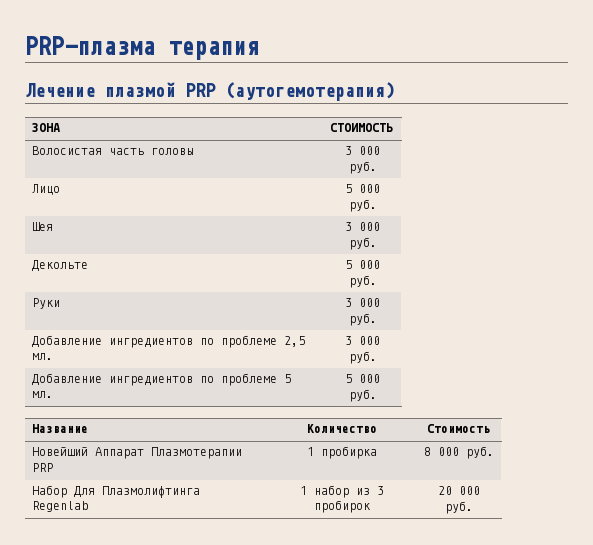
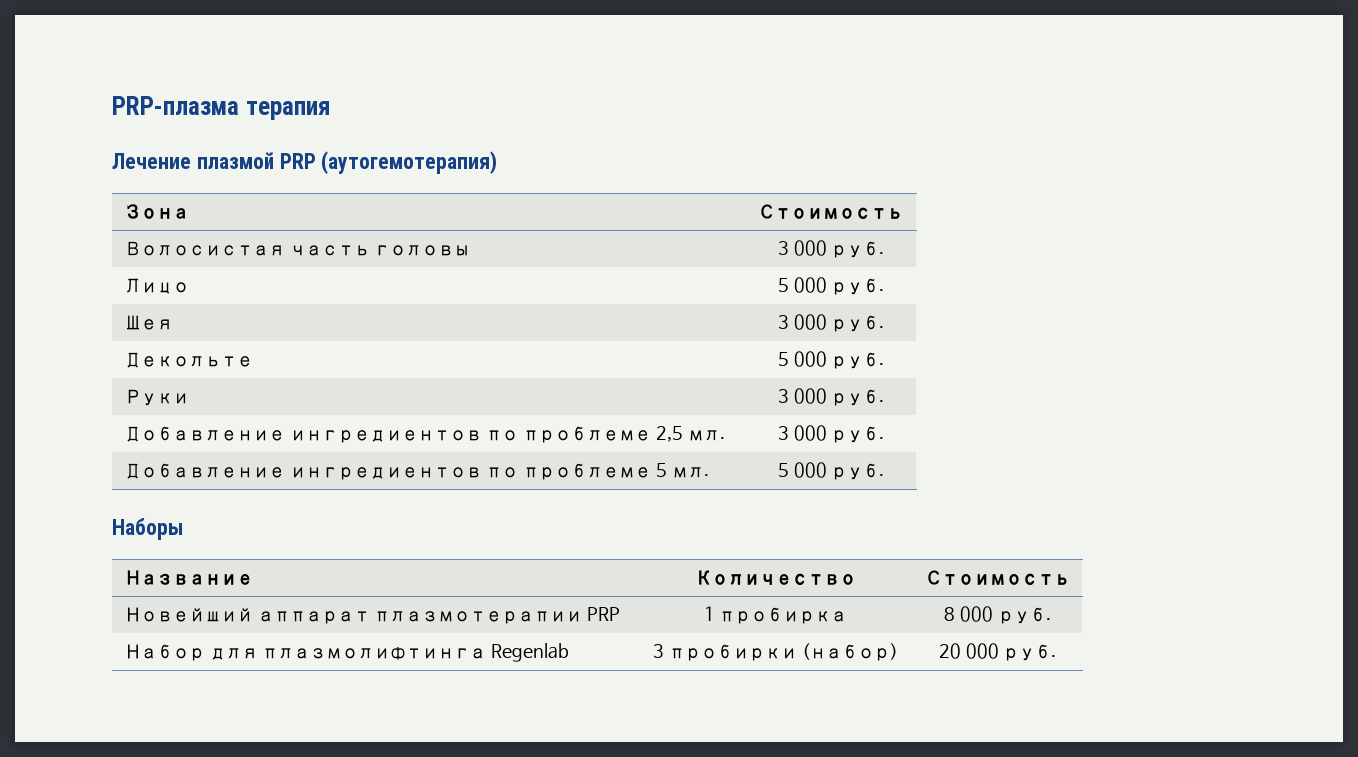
- ЗОНА | СТОИМОСТЬ
+ Зона | Стоимость
+ Наборы
- Новейший Аппарат Плазмотерапии PRP | 1 пробирка | 8 000 руб.
+ Новейший аппарат плазмотерапии PRP | 1 пробирка | 8 000 руб.
- Набор Для Плазмолифтинга Regenlab | 1 набор из 3 пробирок | 20 000 руб.
+ Набор для плазмолифтинга Regenlab | 3 пробирки (набор) | 20 000 руб.

